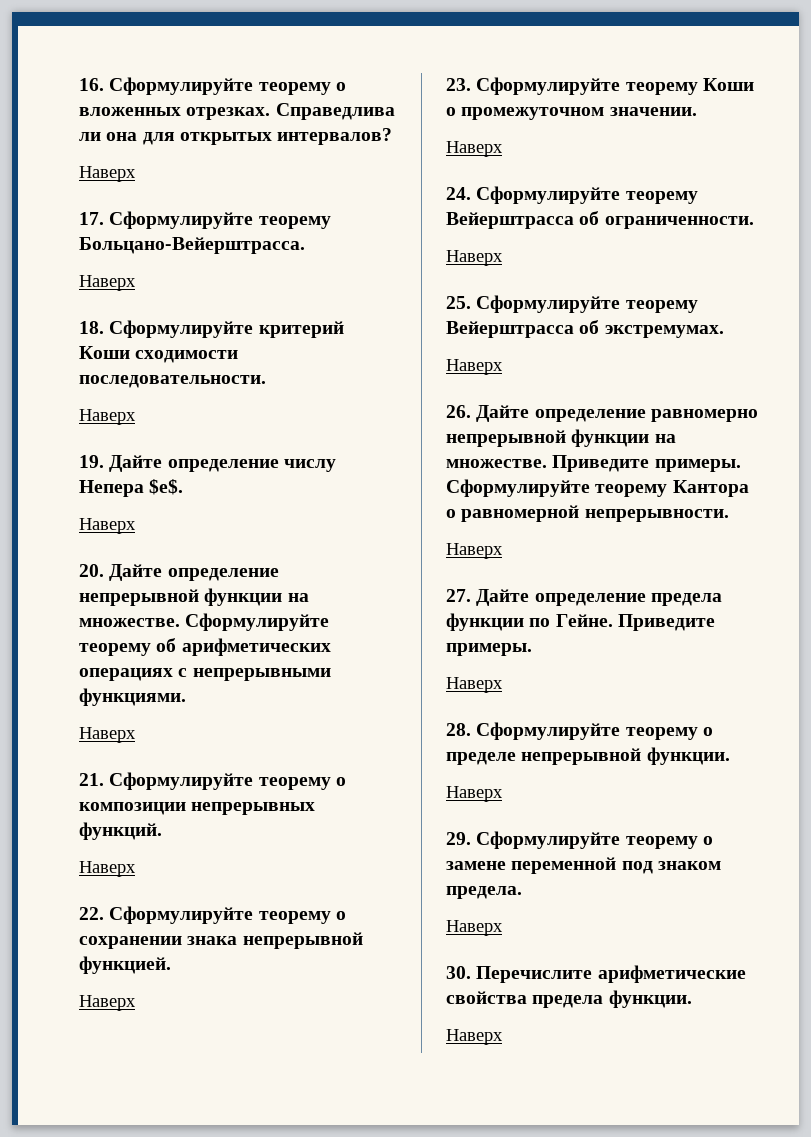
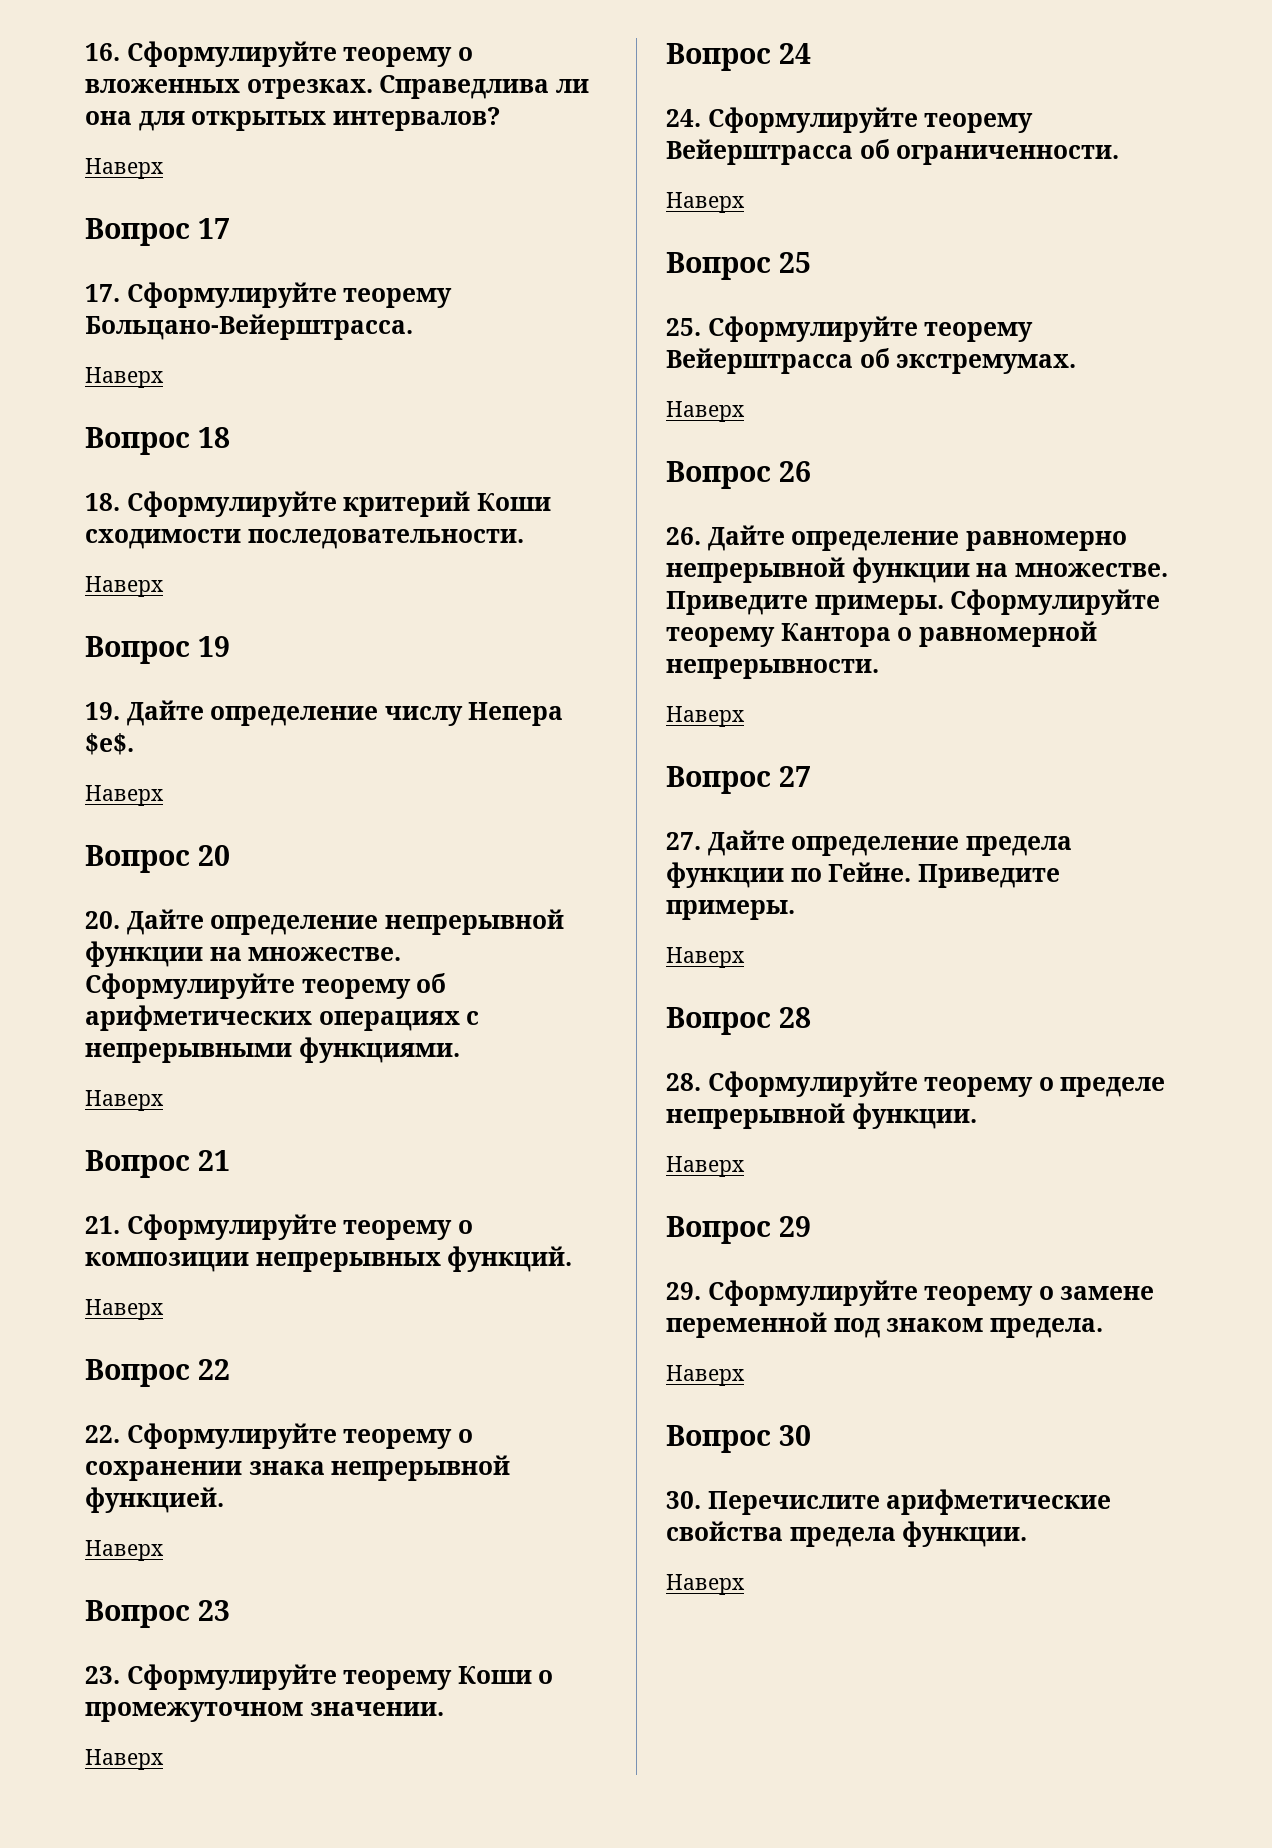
+ Вопрос 17
+ Вопрос 18
+ Вопрос 19
+ Вопрос 20
+ Вопрос 21
+ Вопрос 22
+ Вопрос 23
+ Вопрос 24
+ Вопрос 25
+ Вопрос 26
+ Вопрос 27
+ Вопрос 28
+ Вопрос 29
+ Вопрос 30

